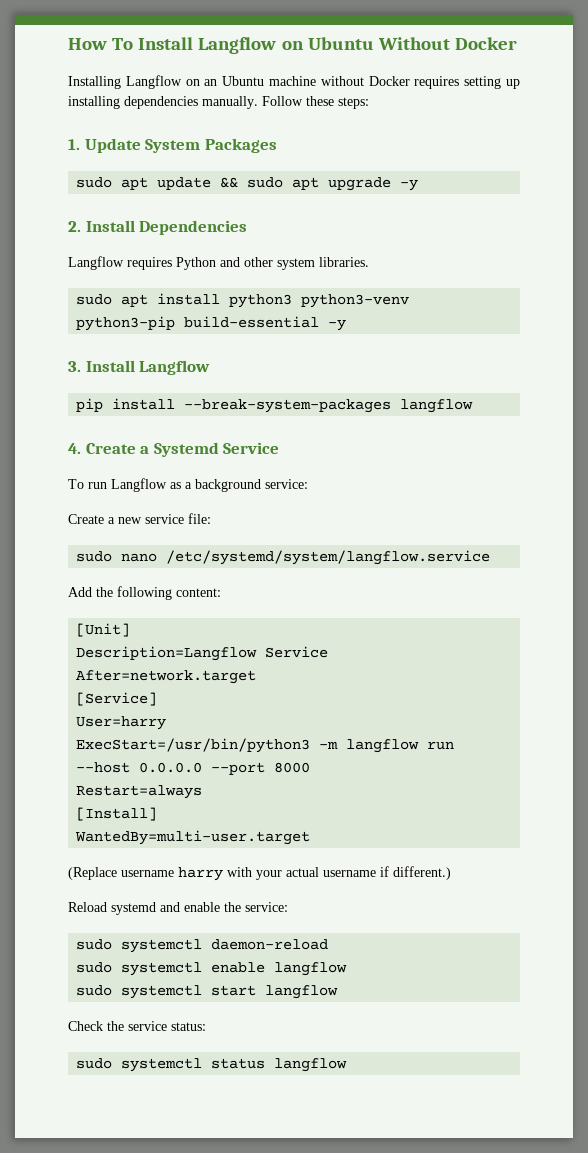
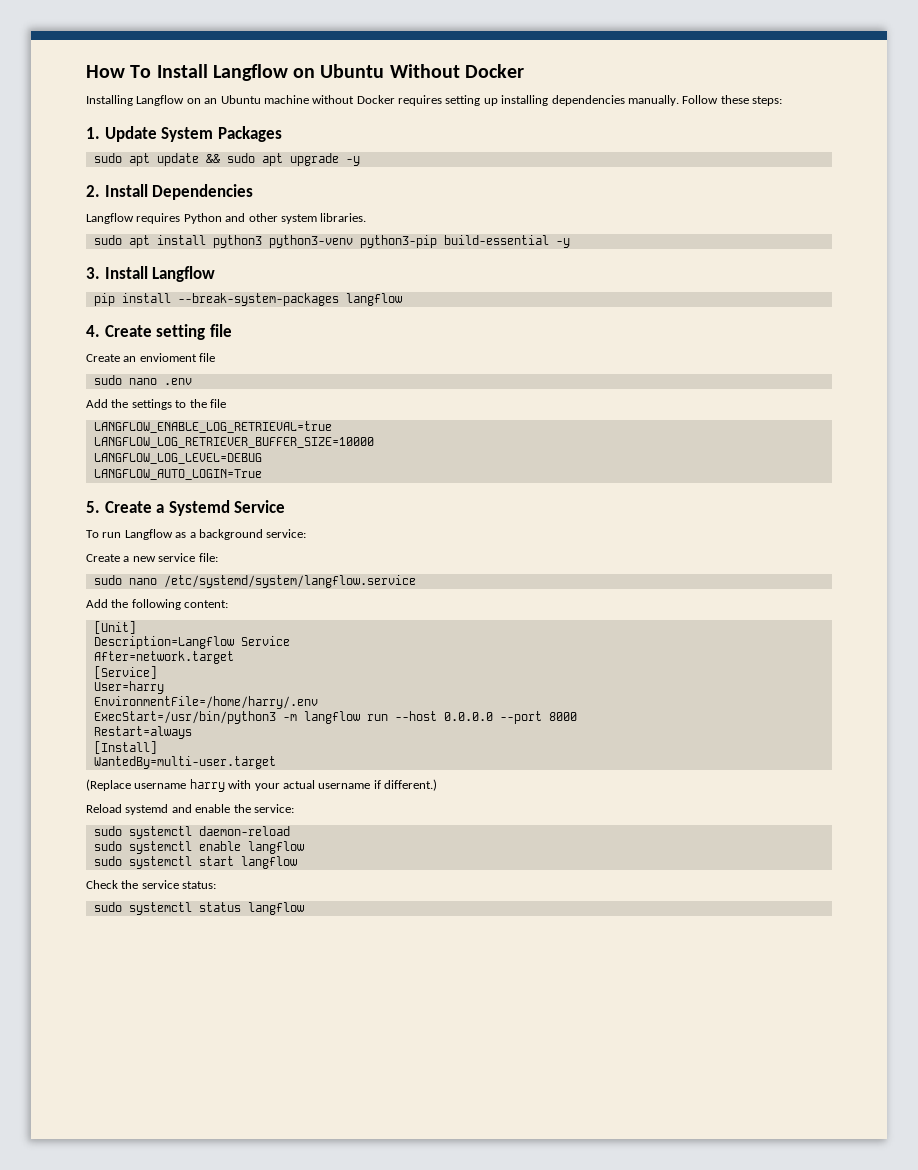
- 4. Create a Systemd Service
+ 4. Create setting file
+ Create an envioment file
+ sudo nano .env
+ Add the settings to the file
+ LANGFLOW_ENABLE_LOG_RETRIEVAL=true
+ LANGFLOW_LOG_RETRIEVER_BUFFER_SIZE=10000
+ LANGFLOW_LOG_LEVEL=DEBUG
+ LANGFLOW_AUTO_LOGIN=True
+ 5. Create a Systemd Service
+ EnvironmentFile=/home/harry/.env

